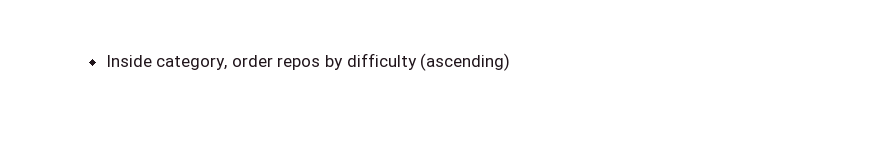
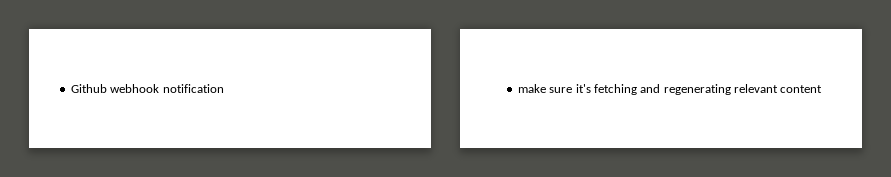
- Inside category, order repos by difficulty (ascending)
+ Github webhook notification
+ make sure it's fetching and regenerating relevant content

